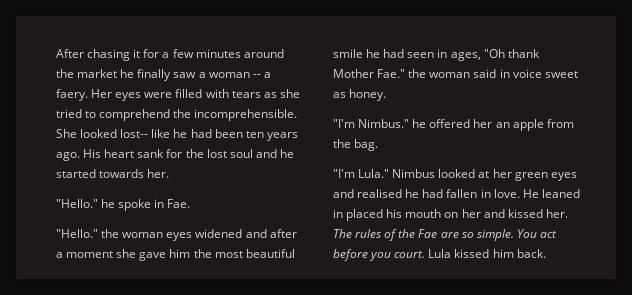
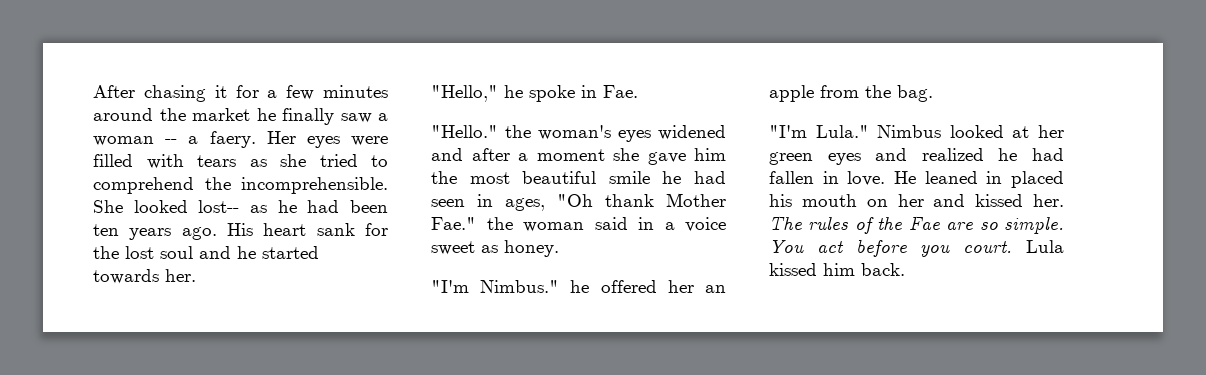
- She looked lost-- like he had been ten years ago.
+ She looked lost-- as he had been ten years ago.
- "Hello." he spoke in Fae.
+ "Hello," he spoke in Fae.
- "Hello." the woman eyes widened and after a moment she gave him the most beautiful smile he had seen in ages, "Oh thank Mother Fae." the woman said in voice sweet as honey.
+ "Hello." the woman's eyes widened and after a moment she gave him the most beautiful smile he had seen in ages, "Oh thank Mother Fae." the woman said in a voice sweet as honey.
- Nimbus looked at her green eyes and realised he had fallen in love.
+ Nimbus looked at her green eyes and realized he had fallen in love.

